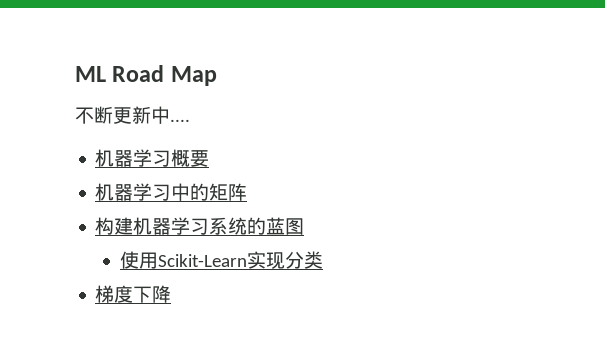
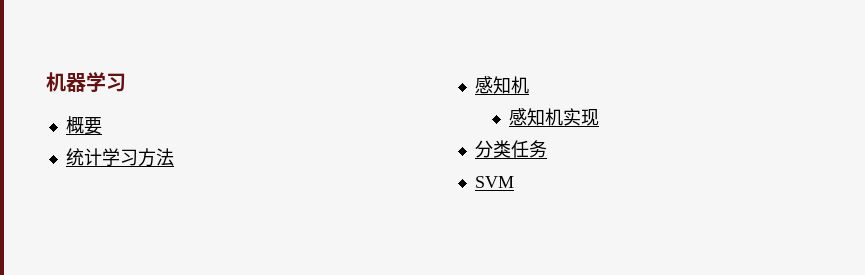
- ML Road Map
- 不断更新中....
- 机器学习概要
+ 机器学习
+ 概要
- 机器学习中的矩阵
- 构建机器学习系统的蓝图
- 使用Scikit-Learn实现分类
- 梯度下降
+ 统计学习方法
+ 感知机
+ 感知机实现
+ 分类任务
+ SVM

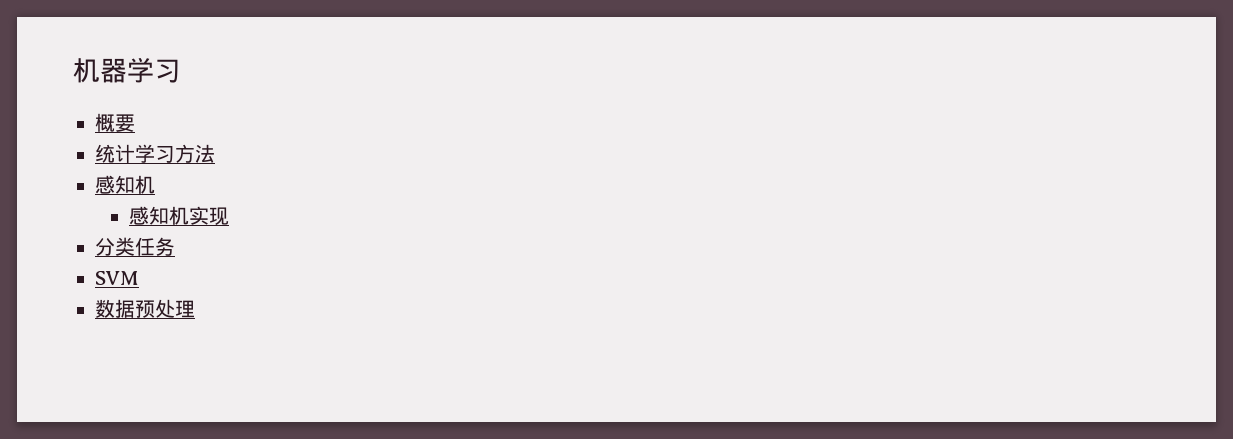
+ 数据预处理

